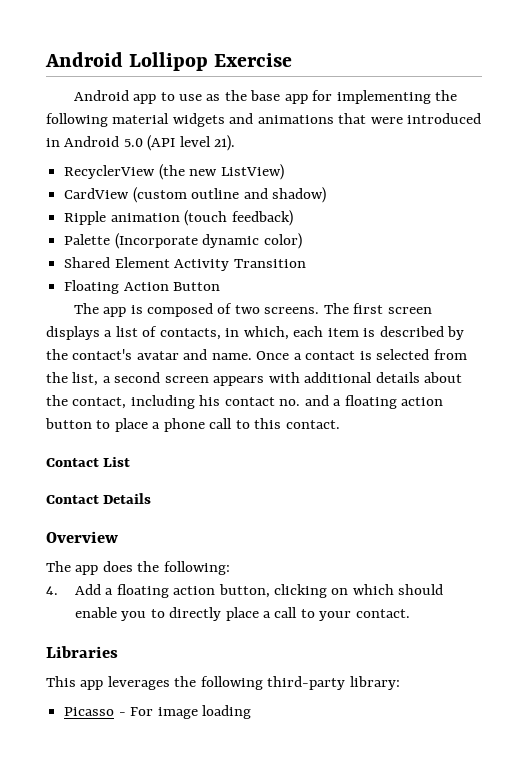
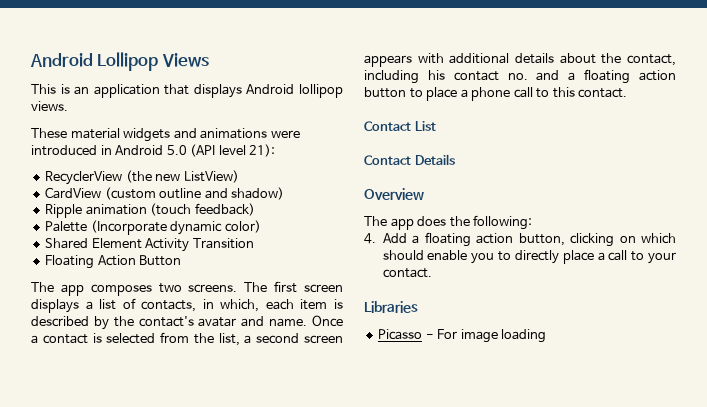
- Android Lollipop Exercise
- Android app to use as the base app for implementing the following material widgets and animations that were introduced in Android 5.0 (API level 21).
+ Android Lollipop Views
+ This is an application that displays Android lollipop views.
+ These material widgets and animations were introduced in Android 5.0 (API level 21):
- The app is composed of two screens.
+ The app composes two screens.
- This app leverages the following third-party library:

